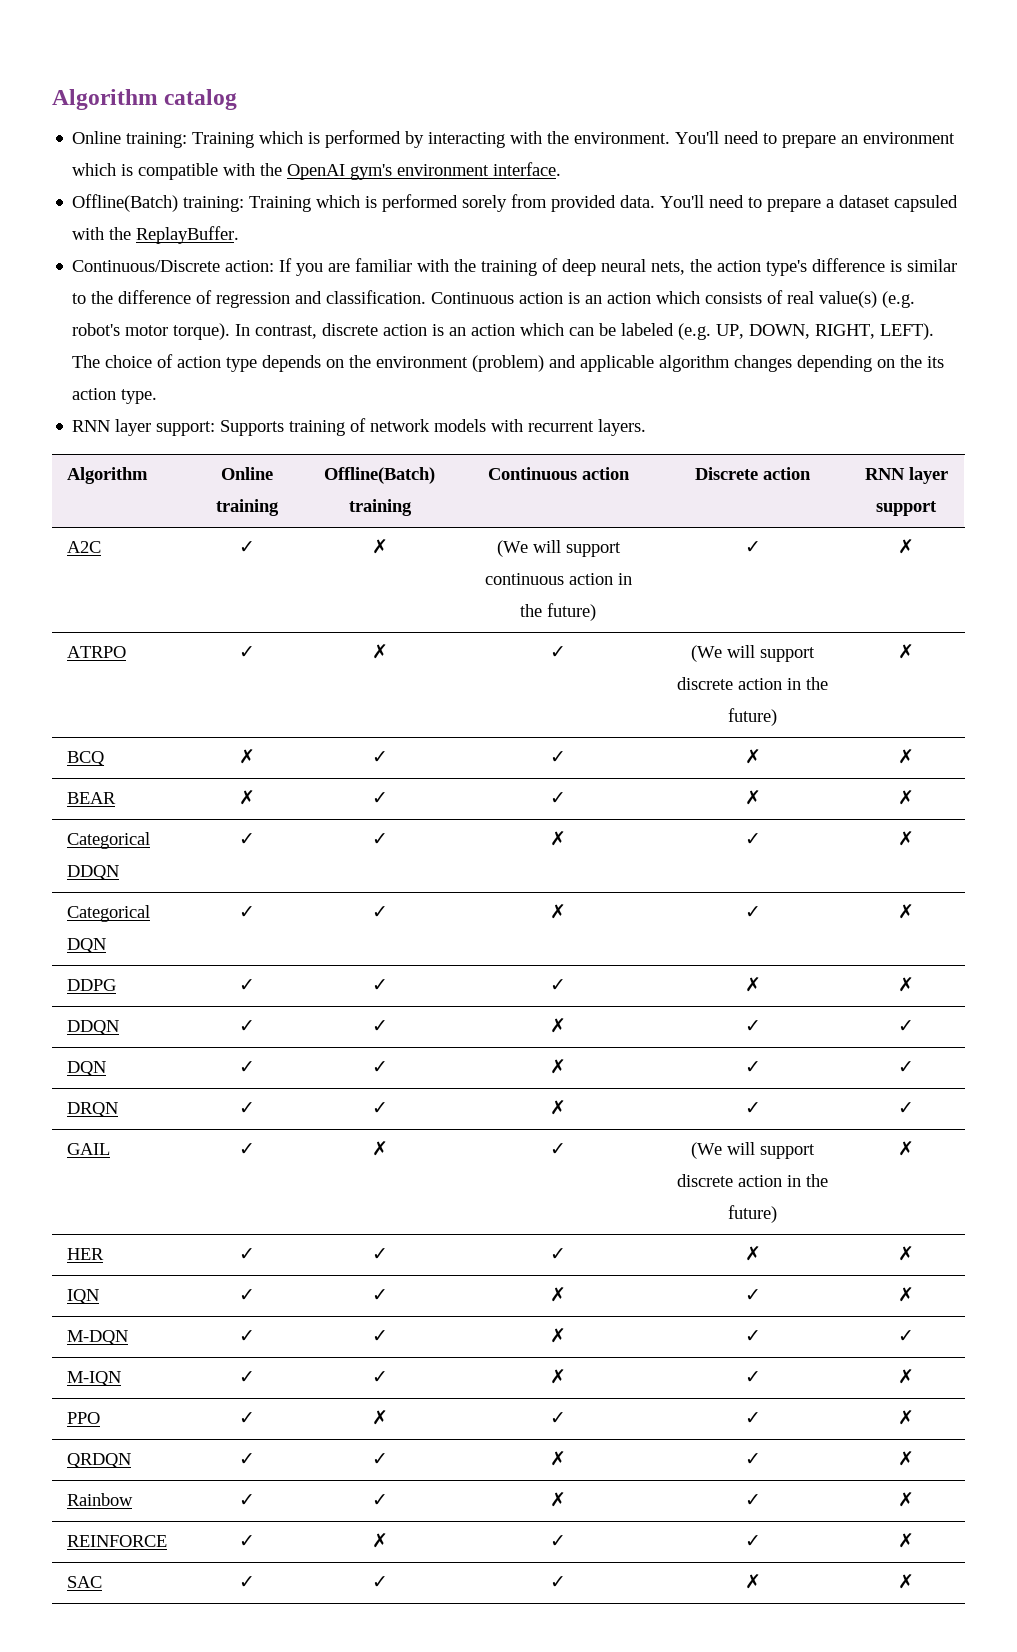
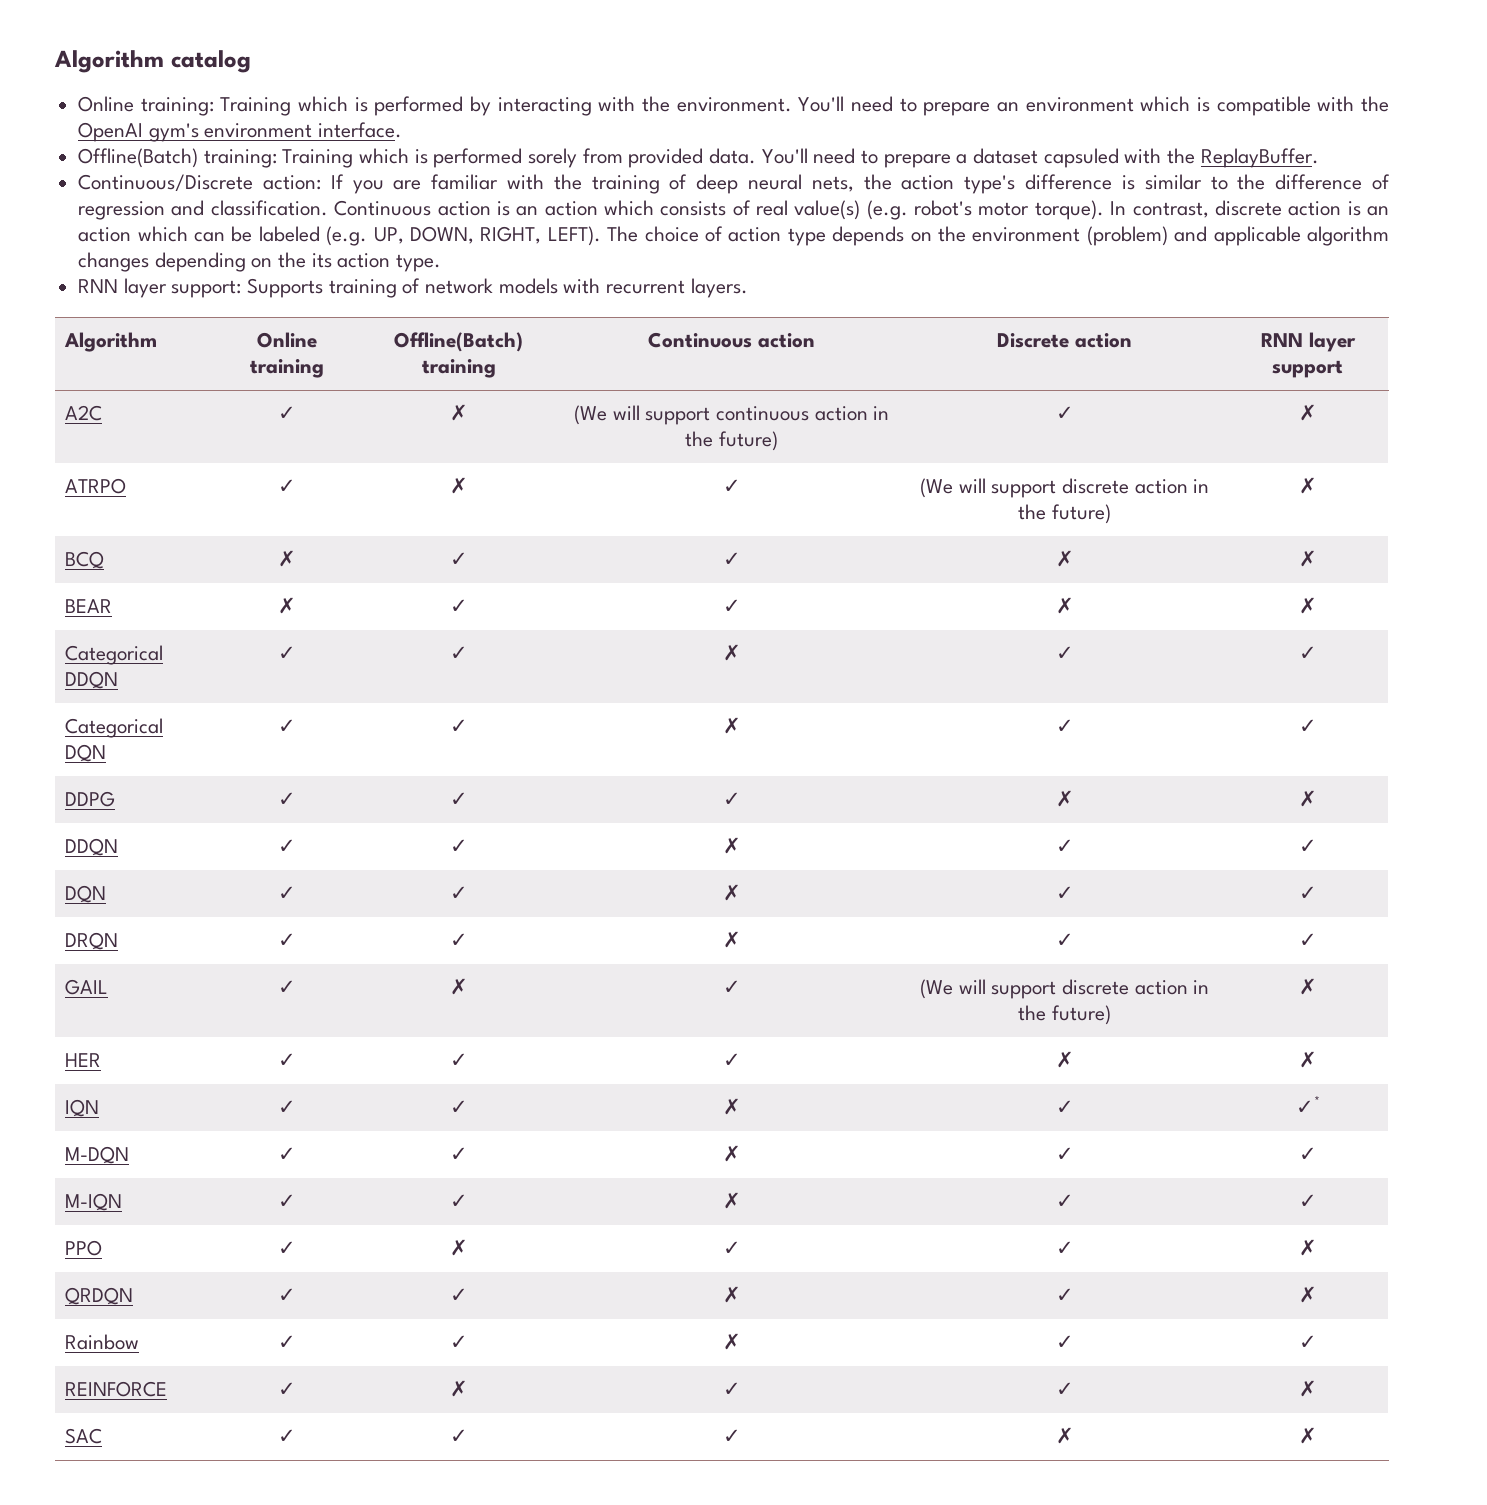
- Categorical DDQN | ✓ | ✓ | ✗ | ✓ | ✗
+ Categorical DDQN | ✓ | ✓ | ✗ | ✓ | ✓
- Categorical DQN | ✓ | ✓ | ✗ | ✓ | ✗
+ Categorical DQN | ✓ | ✓ | ✗ | ✓ | ✓
- IQN | ✓ | ✓ | ✗ | ✓ | ✗
+ IQN | ✓ | ✓ | ✗ | ✓ | ✓*
- M-IQN | ✓ | ✓ | ✗ | ✓ | ✗
+ M-IQN | ✓ | ✓ | ✗ | ✓ | ✓
- Rainbow | ✓ | ✓ | ✗ | ✓ | ✗
+ Rainbow | ✓ | ✓ | ✗ | ✓ | ✓

